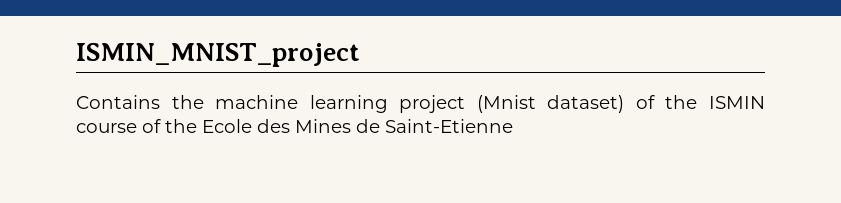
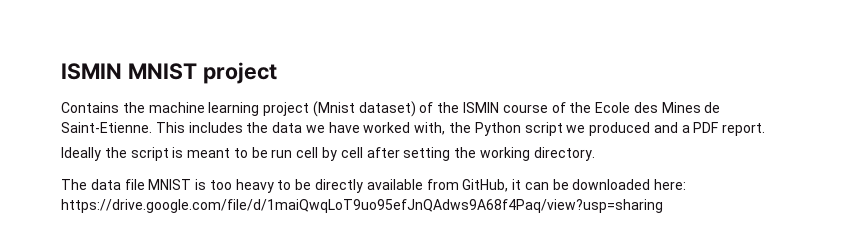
- ISMIN_MNIST_project
+ ISMIN MNIST project
- Contains the machine learning project (Mnist dataset) of the ISMIN course of the Ecole des Mines de Saint-Etienne
+ Contains the machine learning project (Mnist dataset) of the ISMIN course of the Ecole des Mines de Saint-Etienne. This includes the data we have worked with, the Python script we produced and a PDF report.
+ Ideally the script is meant to be run cell by cell after setting the working directory.
+ The data file MNIST is too heavy to be directly available from GitHub, it can be downloaded here: https://drive.google.com/file/d/1maiQwqLoT9uo95efJnQAdws9A68f4Paq/view?usp=sharing

